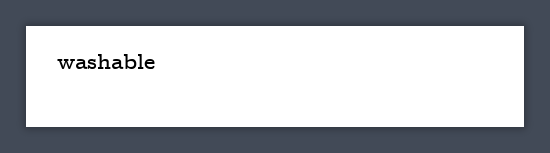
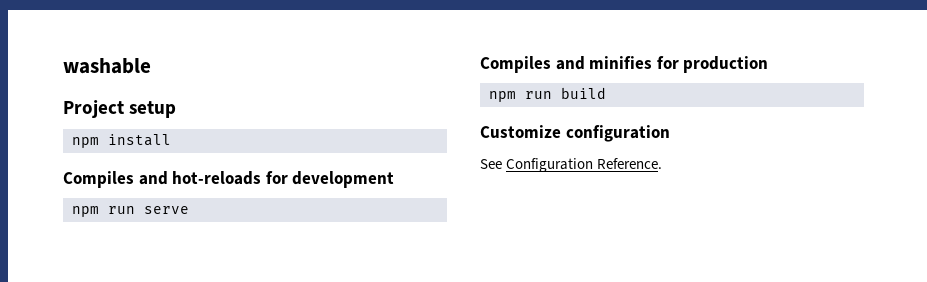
+ Project setup
+ npm install
+ Compiles and hot-reloads for development
+ npm run serve
+ Compiles and minifies for production
+ npm run build
+ Customize configuration
+ See Configuration Reference.

